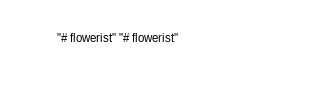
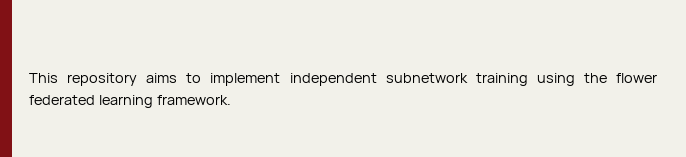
- "# flowerist" "# flowerist"
+ This repository aims to implement independent subnetwork training using the flower federated learning framework.

